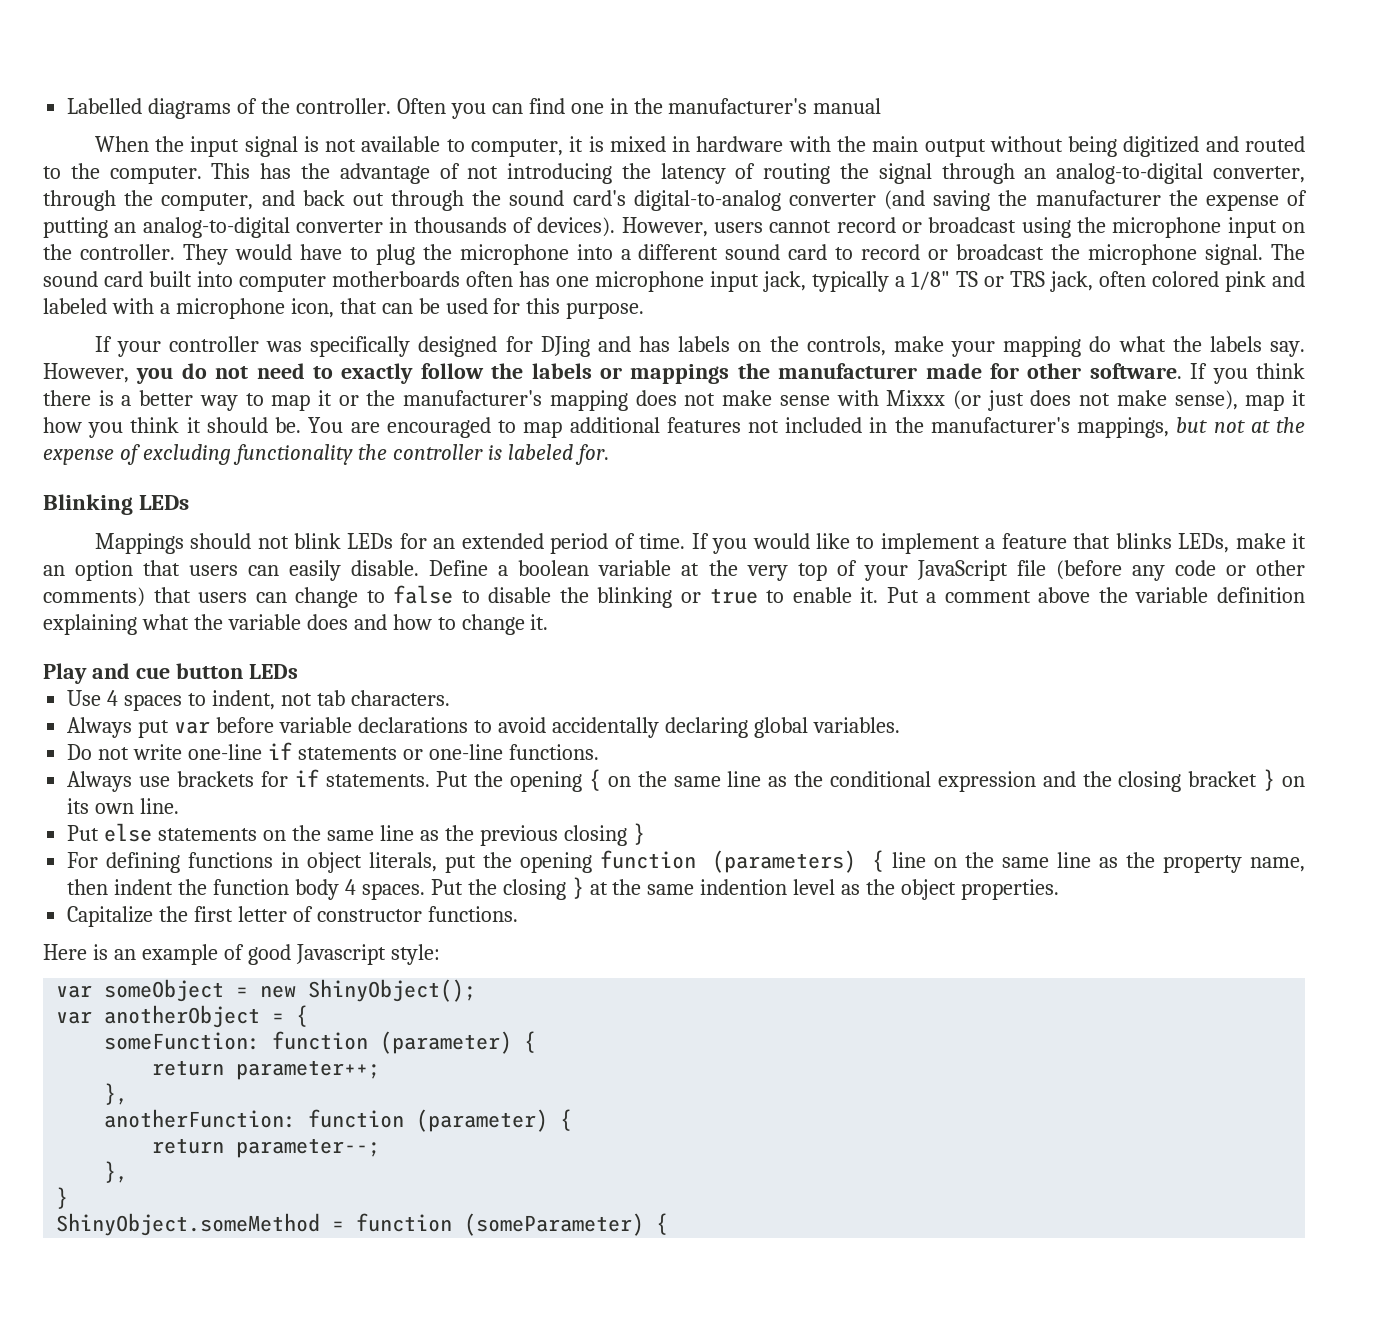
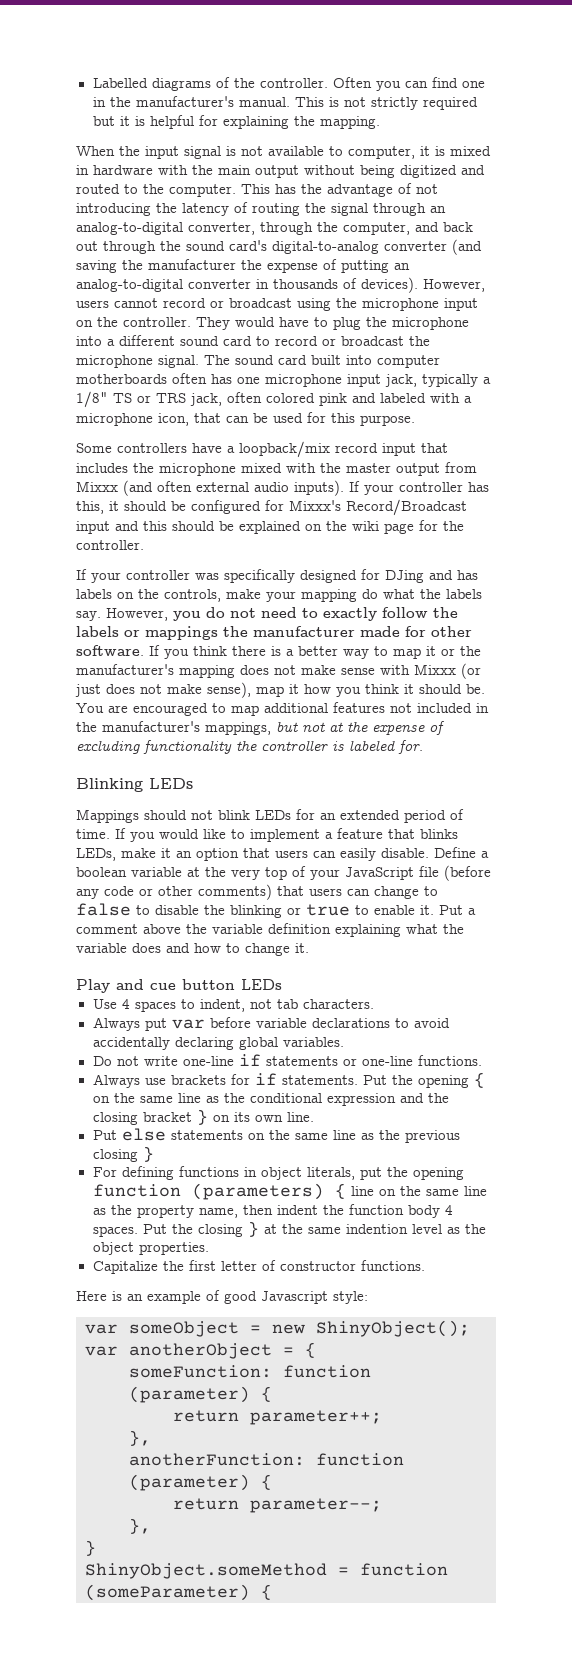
- Often you can find one in the manufacturer's manual
+ Often you can find one in the manufacturer's manual. This is not strictly required but it is helpful for explaining the mapping.
+ Some controllers have a loopback/mix record input that includes the microphone mixed with the master output from Mixxx (and often external audio inputs). If your controller has this, it should be configured for Mixxx's Record/Broadcast input and this should be explained on the wiki page for the controller.

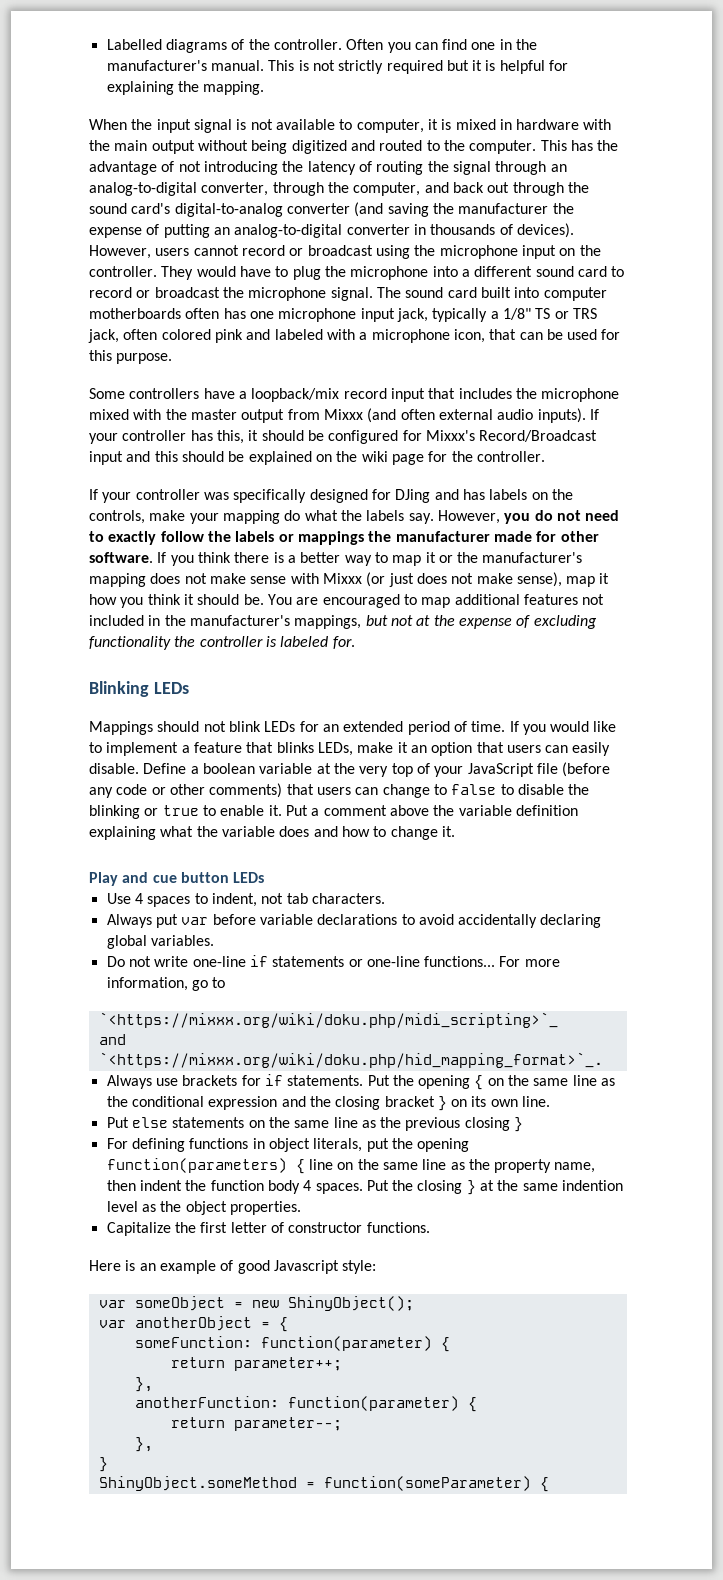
- Do not write one-line if statements or one-line functions.
+ Do not write one-line if statements or one-line functions... For more information, go to
+ `<https://mixxx.org/wiki/doku.php/midi_scripting>`_
+ and `<https://mixxx.org/wiki/doku.php/hid_mapping_format>`_.
- For defining functions in object literals, put the opening function (parameters) { line on the same line as the property name, then indent the function body 4 spaces.
+ For defining functions in object literals, put the opening function(parameters) { line on the same line as the property name, then indent the function body 4 spaces.
- someFunction: function (parameter) {
+ someFunction: function(parameter) {
- anotherFunction: function (parameter) {
+ anotherFunction: function(parameter) {
- ShinyObject.someMethod = function (someParameter) {
+ ShinyObject.someMethod = function(someParameter) {

